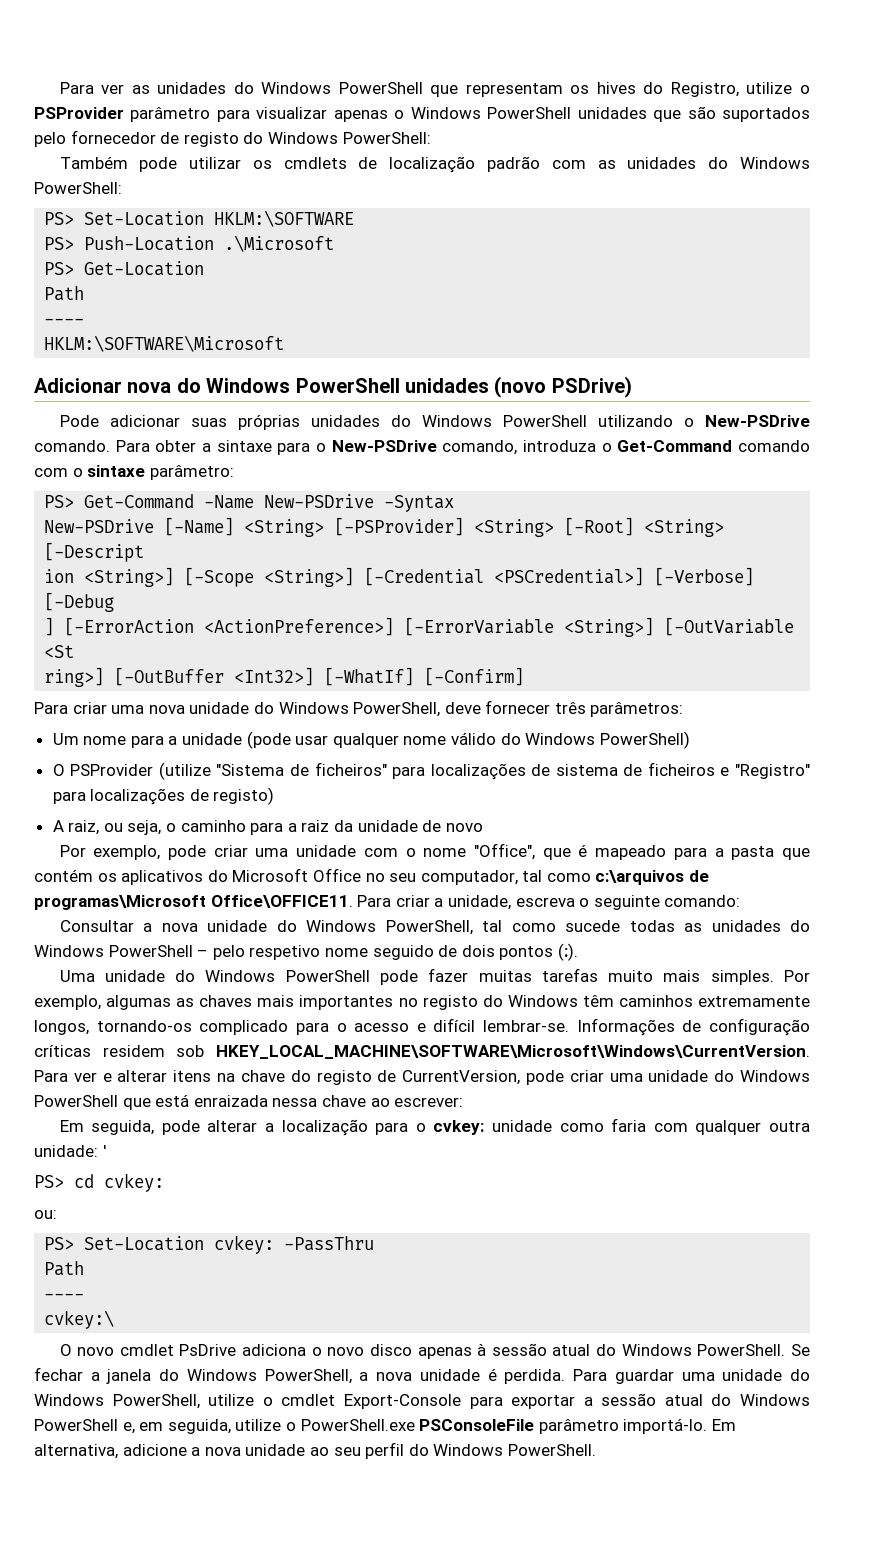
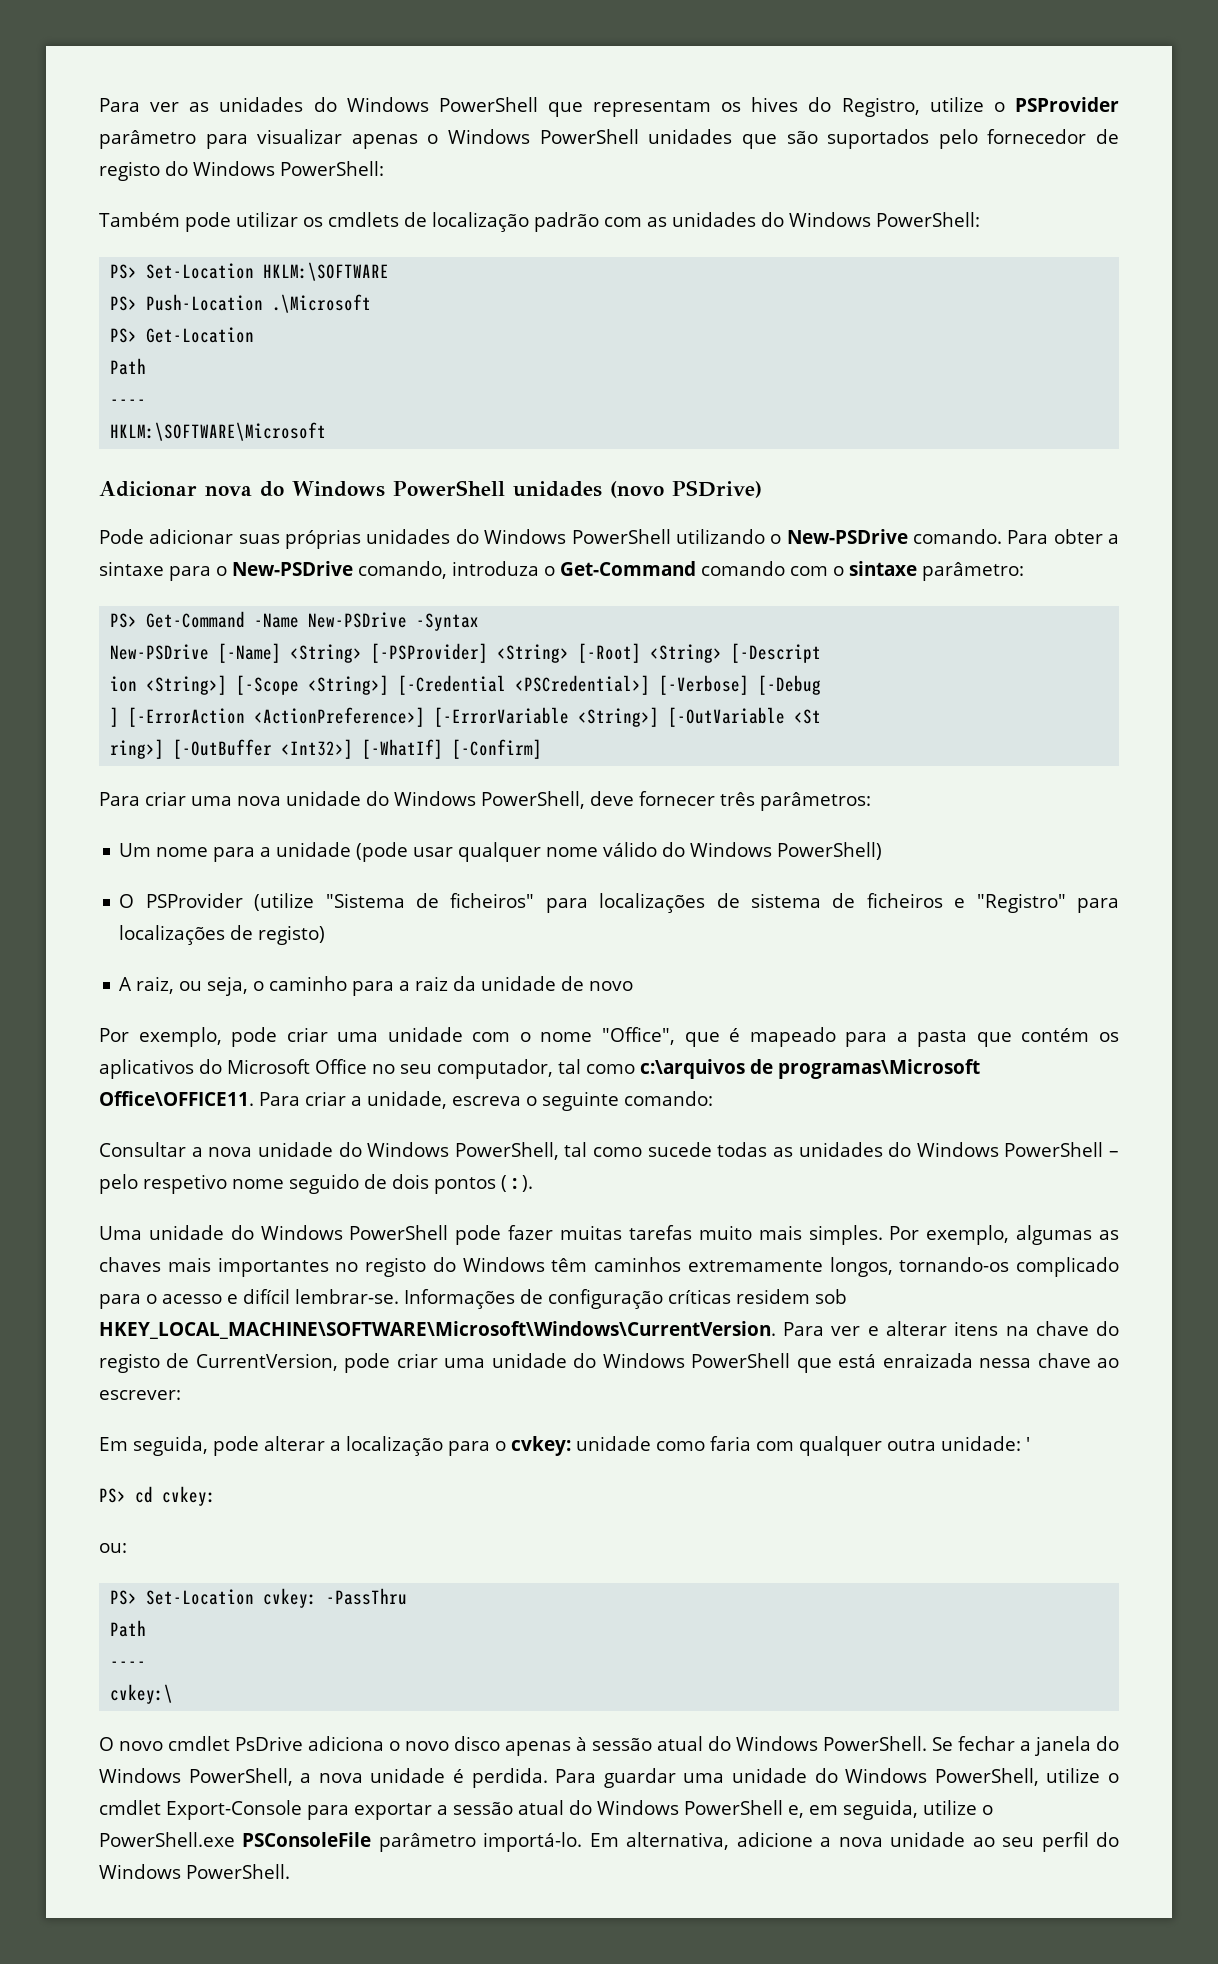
- Consultar a nova unidade do Windows PowerShell, tal como sucede todas as unidades do Windows PowerShell – pelo respetivo nome seguido de dois pontos (:).
+ Consultar a nova unidade do Windows PowerShell, tal como sucede todas as unidades do Windows PowerShell – pelo respetivo nome seguido de dois pontos ( : ).

